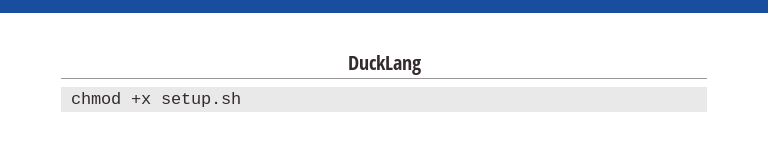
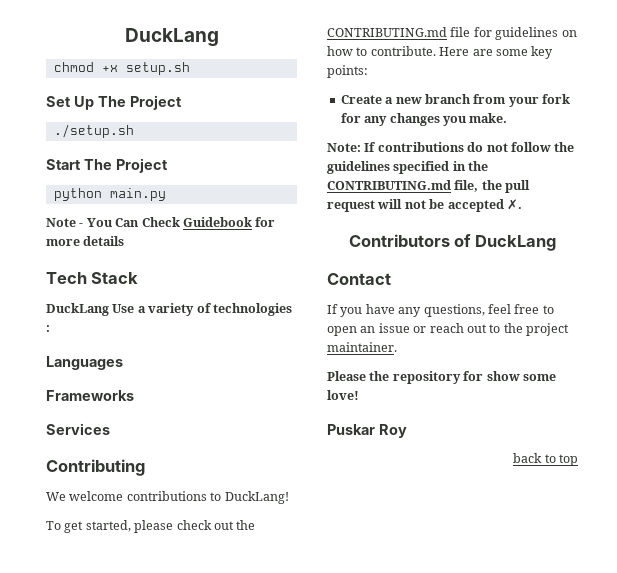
+ Set Up The Project
+ ./setup.sh
+ Start The Project
+ python main.py
+ Note - You Can Check Guidebook for more details
+ Tech Stack
+ DuckLang Use a variety of technologies :
+ Languages
+ Frameworks
+ Services
+ Contributing
+ We welcome contributions to DuckLang!
+ To get started, please check out the CONTRIBUTING.md file for guidelines on how to contribute. Here are some key points:
+ Create a new branch from your fork for any changes you make.
+ Note: If contributions do not follow the guidelines specified in the CONTRIBUTING.md file, the pull request will not be accepted ✗.
+ Contributors of DuckLang
+ Contact
+ If you have any questions, feel free to open an issue or reach out to the project maintainer.
+ Please the repository for show some love!
+ Puskar Roy
+ back to top

